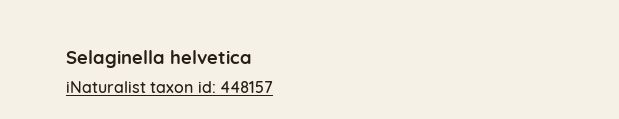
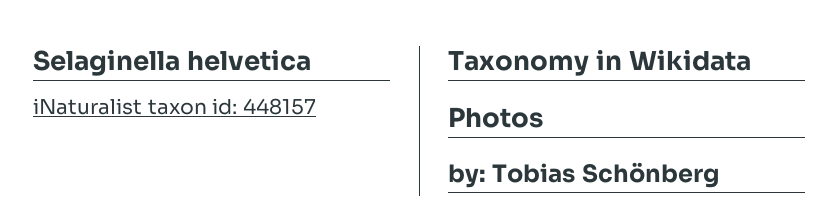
+ Taxonomy in Wikidata
+ Photos
+ by: Tobias Schönberg

